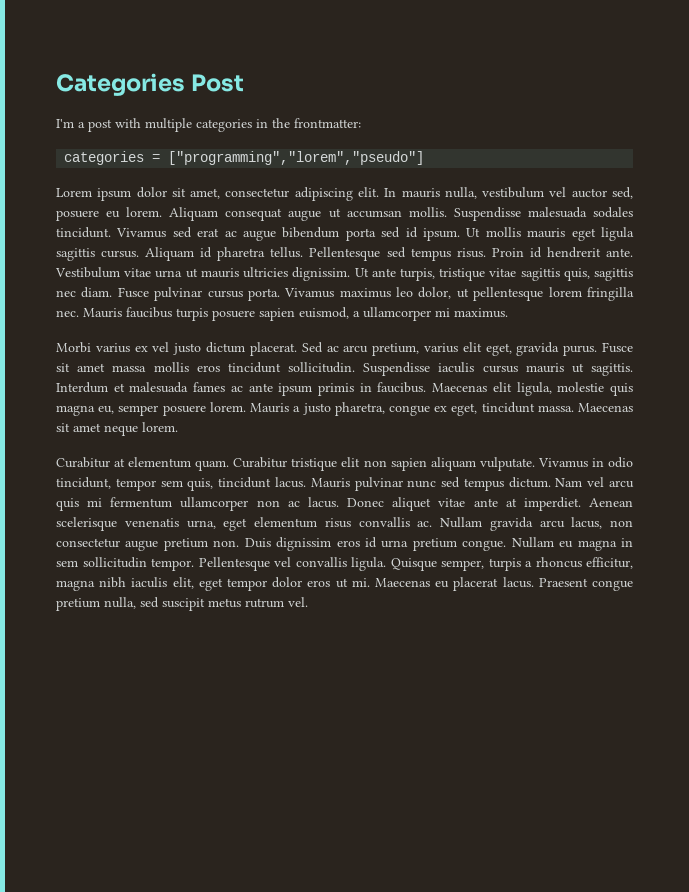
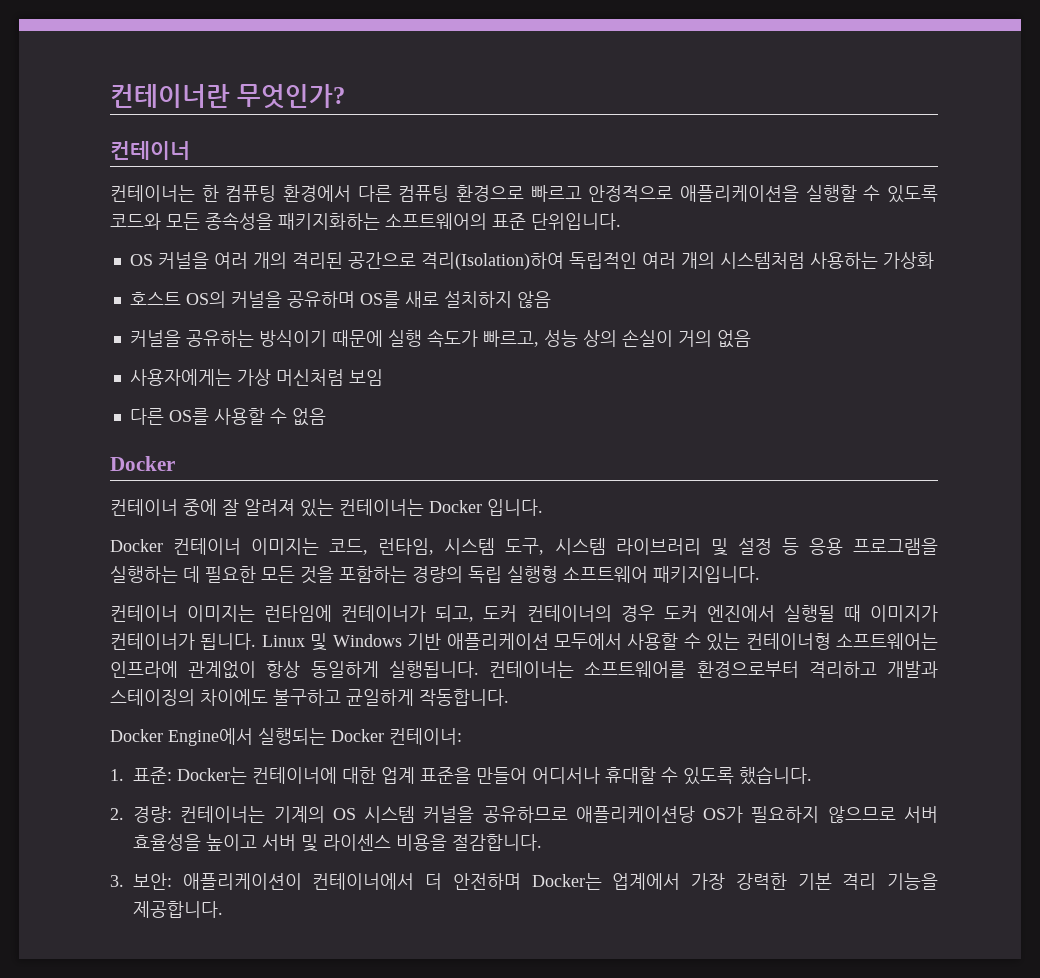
- Categories Post
- I'm a post with multiple categories in the frontmatter:
- categories = ["programming","lorem","pseudo"]
- Lorem ipsum dolor sit amet, consectetur adipiscing elit. In mauris nulla, vestibulum vel auctor sed, posuere eu lorem. Aliquam consequat augue ut accumsan mollis. Suspendisse malesuada sodales tincidunt. Vivamus sed erat ac augue bibendum porta sed id ipsum. Ut mollis mauris eget ligula sagittis cursus. Aliquam id pharetra tellus. Pellentesque sed tempus risus. Proin id hendrerit ante. Vestibulum vitae urna ut mauris ultricies dignissim. Ut ante turpis, tristique vitae sagittis quis, sagittis nec diam. Fusce pulvinar cursus porta. Vivamus maximus leo dolor, ut pellentesque lorem fringilla nec. Mauris faucibus turpis posuere sapien euismod, a ullamcorper mi maximus.
- Morbi varius ex vel justo dictum placerat. Sed ac arcu pretium, varius elit eget, gravida purus. Fusce sit amet massa mollis eros tincidunt sollicitudin. Suspendisse iaculis cursus mauris ut sagittis. Interdum et malesuada fames ac ante ipsum primis in faucibus. Maecenas elit ligula, molestie quis magna eu, semper posuere lorem. Mauris a justo pharetra, congue ex eget, tincidunt massa. Maecenas sit amet neque lorem.
- Curabitur at elementum quam. Curabitur tristique elit non sapien aliquam vulputate. Vivamus in odio tincidunt, tempor sem quis, tincidunt lacus. Mauris pulvinar nunc sed tempus dictum. Nam vel arcu quis mi fermentum ullamcorper non ac lacus. Donec aliquet vitae ante at imperdiet. Aenean scelerisque venenatis urna, eget elementum risus convallis ac. Nullam gravida arcu lacus, non consectetur augue pretium non. Duis dignissim eros id urna pretium congue. Nullam eu magna in sem sollicitudin tempor. Pellentesque vel convallis ligula. Quisque semper, turpis a rhoncus efficitur, magna nibh iaculis elit, eget tempor dolor eros ut mi. Maecenas eu placerat lacus. Praesent congue pretium nulla, sed suscipit metus rutrum vel.
+ 컨테이너란 무엇인가?
+ 컨테이너
+ 컨테이너는 한 컴퓨팅 환경에서 다른 컴퓨팅 환경으로 빠르고 안정적으로 애플리케이션을 실행할 수 있도록 코드와 모든 종속성을 패키지화하는 소프트웨어의 표준 단위입니다.
+ OS 커널을 여러 개의 격리된 공간으로 격리(Isolation)하여 독립적인 여러 개의 시스템처럼 사용하는 가상화
+ 호스트 OS의 커널을 공유하며 OS를 새로 설치하지 않음
+ 커널을 공유하는 방식이기 때문에 실행 속도가 빠르고, 성능 상의 손실이 거의 없음
+ 사용자에게는 가상 머신처럼 보임
+ 다른 OS를 사용할 수 없음
+ Docker
+ 컨테이너 중에 잘 알려져 있는 컨테이너는 Docker 입니다.
+ Docker 컨테이너 이미지는 코드, 런타임, 시스템 도구, 시스템 라이브러리 및 설정 등 응용 프로그램을 실행하는 데 필요한 모든 것을 포함하는 경량의 독립 실행형 소프트웨어 패키지입니다.
+ 컨테이너 이미지는 런타임에 컨테이너가 되고, 도커 컨테이너의 경우 도커 엔진에서 실행될 때 이미지가 컨테이너가 됩니다. Linux 및 Windows 기반 애플리케이션 모두에서 사용할 수 있는 컨테이너형 소프트웨어는 인프라에 관계없이 항상 동일하게 실행됩니다. 컨테이너는 소프트웨어를 환경으로부터 격리하고 개발과 스테이징의 차이에도 불구하고 균일하게 작동합니다.
+ Docker Engine에서 실행되는 Docker 컨테이너:
+ 1. 표준: Docker는 컨테이너에 대한 업계 표준을 만들어 어디서나 휴대할 수 있도록 했습니다.
+ 2. 경량: 컨테이너는 기계의 OS 시스템 커널을 공유하므로 애플리케이션당 OS가 필요하지 않으므로 서버 효율성을 높이고 서버 및 라이센스 비용을 절감합니다.
+ 3. 보안: 애플리케이션이 컨테이너에서 더 안전하며 Docker는 업계에서 가장 강력한 기본 격리 기능을 제공합니다.

